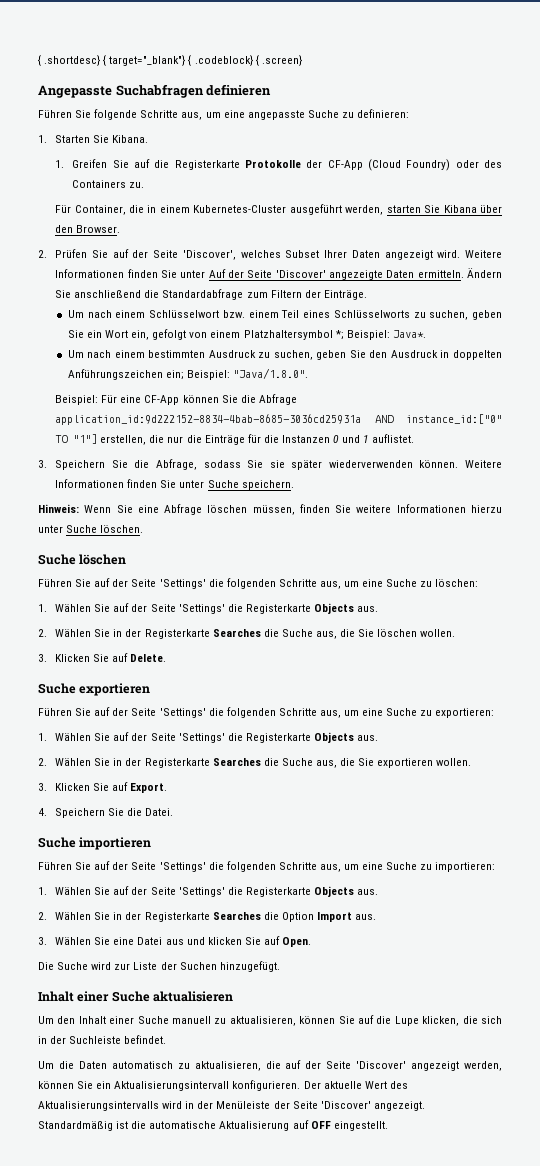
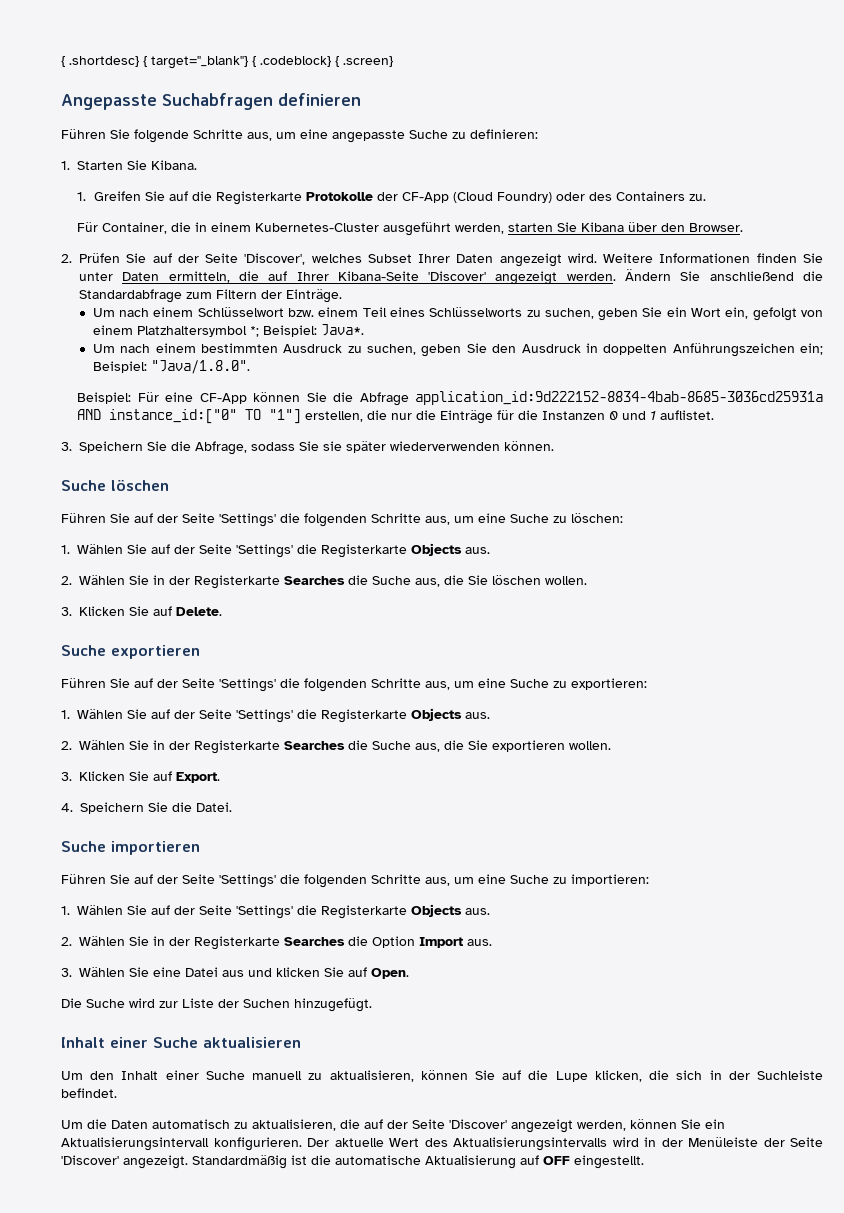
- Weitere Informationen finden Sie unter Auf der Seite 'Discover' angezeigte Daten ermitteln.
+ Weitere Informationen finden Sie unter Daten ermitteln, die auf Ihrer Kibana-Seite 'Discover' angezeigt werden.
- Weitere Informationen finden Sie unter Suche speichern.
- Hinweis: Wenn Sie eine Abfrage löschen müssen, finden Sie weitere Informationen hierzu unter Suche löschen.

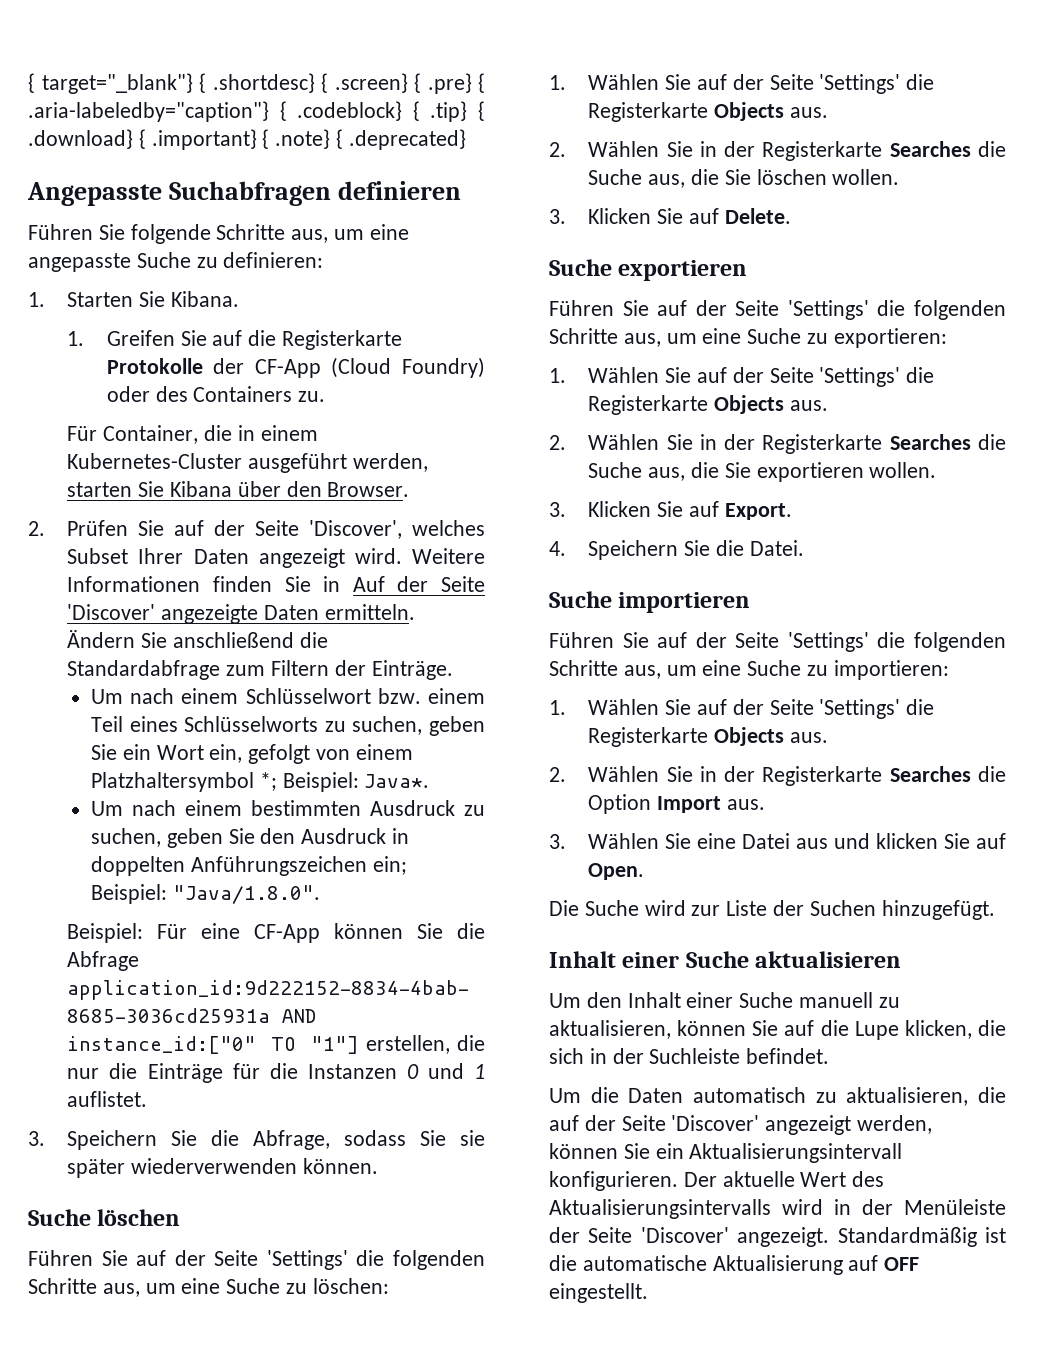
- { .shortdesc} { target="_blank"} { .codeblock} { .screen}
+ { target="_blank"} { .shortdesc} { .screen} { .pre} { .aria-labeledby="caption"} { .codeblock} { .tip} { .download} { .important} { .note} { .deprecated}
- Weitere Informationen finden Sie unter Daten ermitteln, die auf Ihrer Kibana-Seite 'Discover' angezeigt werden.
+ Weitere Informationen finden Sie in Auf der Seite 'Discover' angezeigte Daten ermitteln.

